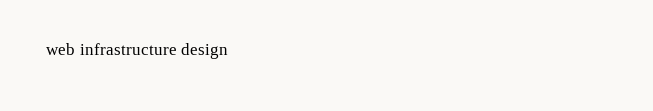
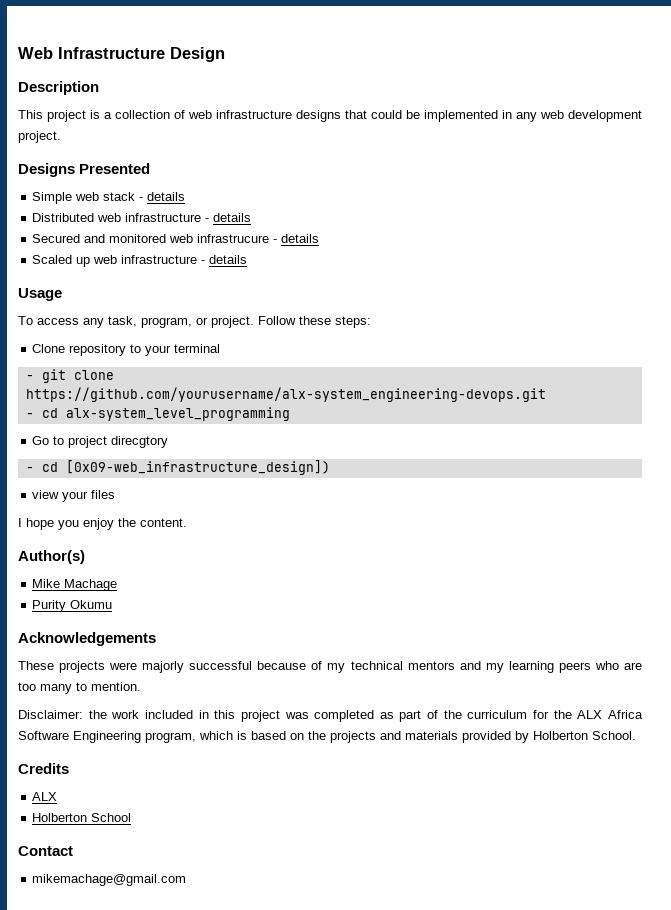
- web infrastructure design
+ Web Infrastructure Design
+ Description
+ This project is a collection of web infrastructure designs that could be implemented in any web development project.
+ Designs Presented
+ Simple web stack - details
+ Distributed web infrastructure - details
+ Secured and monitored web infrastrucure - details
+ Scaled up web infrastructure - details
+ Usage
+ To access any task, program, or project. Follow these steps:
+ Clone repository to your terminal
+ - git clone https://github.com/yourusername/alx-system_engineering-devops.git
+ - cd alx-system_level_programming
+ Go to project direcgtory
+ - cd [0x09-web_infrastructure_design])
+ view your files
+ I hope you enjoy the content.
+ Author(s)
+ Mike Machage
+ Purity Okumu
+ Acknowledgements
+ These projects were majorly successful because of my technical mentors and my learning peers who are too many to mention.
+ Disclaimer: the work included in this project was completed as part of the curriculum for the ALX Africa Software Engineering program, which is based on the projects and materials provided by Holberton School.
+ Credits
+ ALX
+ Holberton School
+ Contact
+ mikemachage@gmail.com

